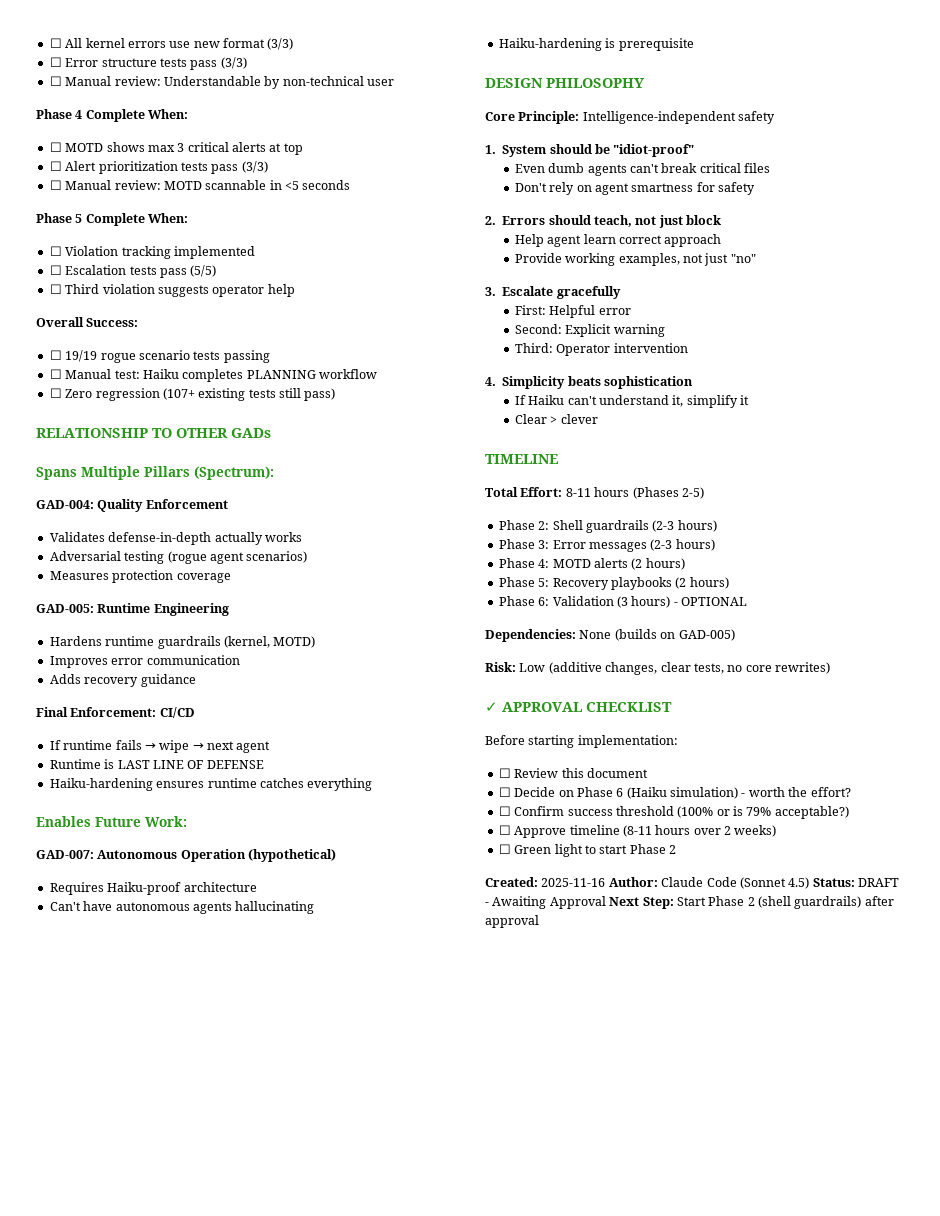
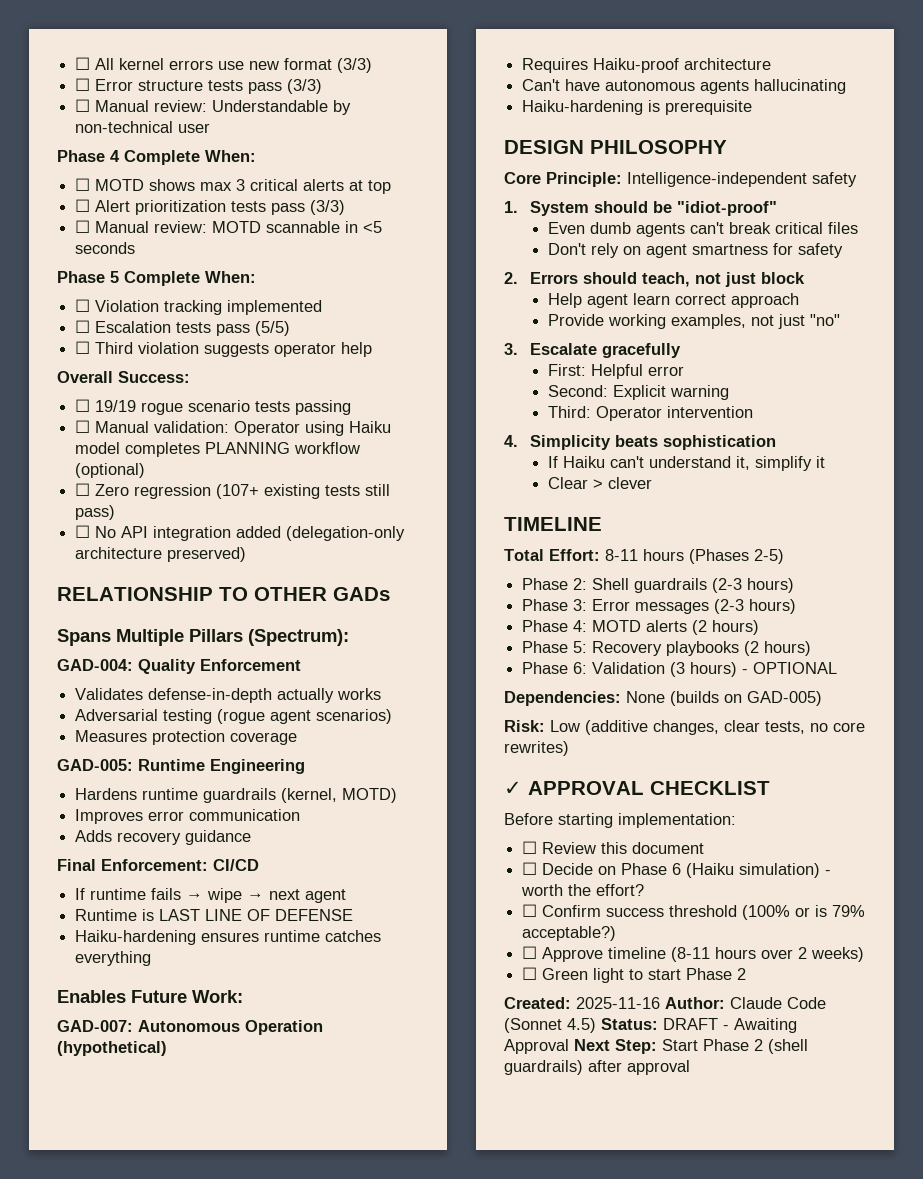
- ☐ Manual test: Haiku completes PLANNING workflow
+ ☐ Manual validation: Operator using Haiku model completes PLANNING workflow (optional)
+ ☐ No API integration added (delegation-only architecture preserved)

